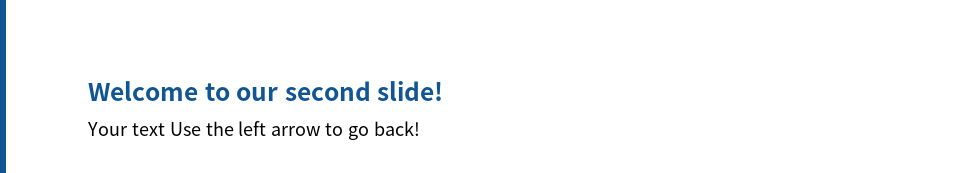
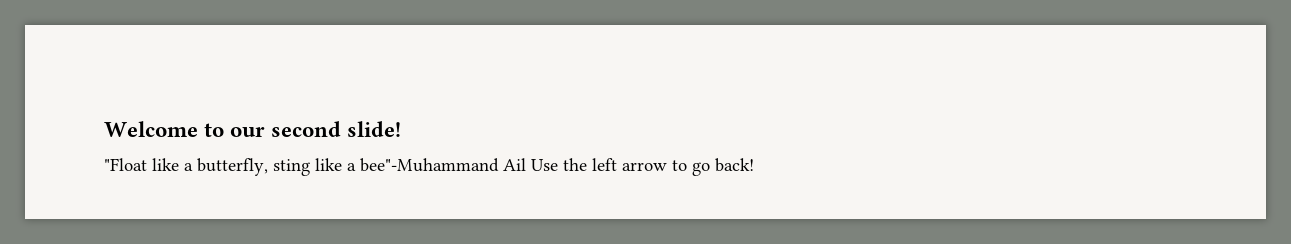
- Your text Use the left arrow to go back!
+ "Float like a butterfly, sting like a bee"-Muhammand Ail Use the left arrow to go back!

